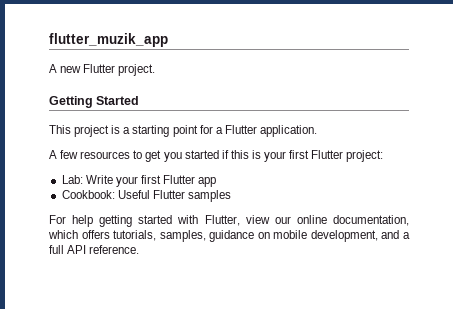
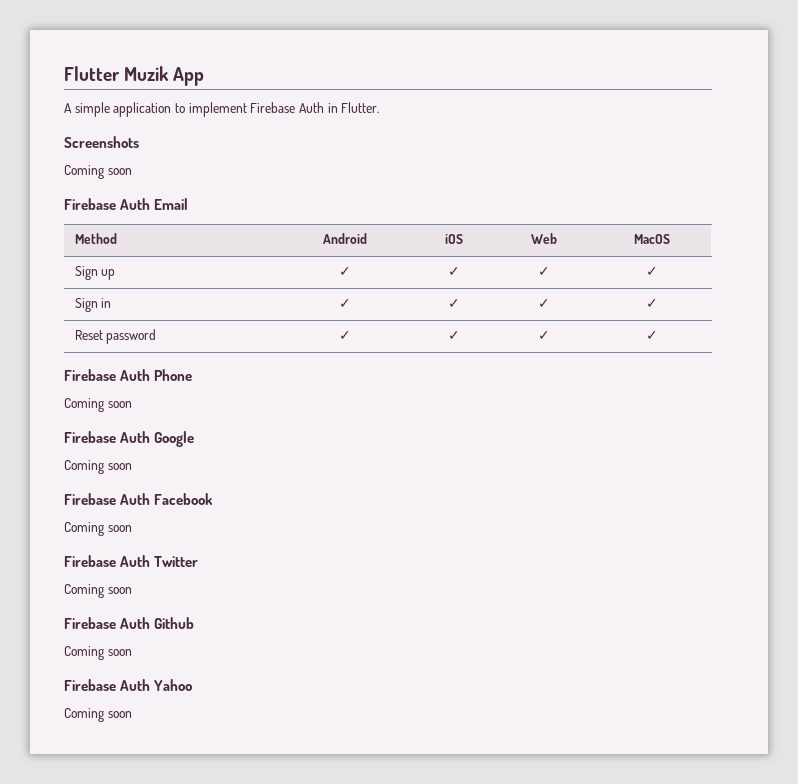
- flutter_muzik_app
- A new Flutter project.
- Getting Started
- This project is a starting point for a Flutter application.
- A few resources to get you started if this is your first Flutter project:
- Lab: Write your first Flutter app
- Cookbook: Useful Flutter samples
- For help getting started with Flutter, view our online documentation, which offers tutorials, samples, guidance on mobile development, and a full API reference.
+ Flutter Muzik App
+ A simple application to implement Firebase Auth in Flutter.
+ Screenshots
+ Coming soon
+ Firebase Auth Email
+ Method | Android | iOS | Web | MacOS
+ Sign up | ✓ | ✓ | ✓ | ✓
+ Sign in | ✓ | ✓ | ✓ | ✓
+ Reset password | ✓ | ✓ | ✓ | ✓
+ Firebase Auth Phone
+ Coming soon
+ Firebase Auth Google
+ Coming soon
+ Firebase Auth Facebook
+ Coming soon
+ Firebase Auth Twitter
+ Coming soon
+ Firebase Auth Github
+ Coming soon
+ Firebase Auth Yahoo
+ Coming soon

